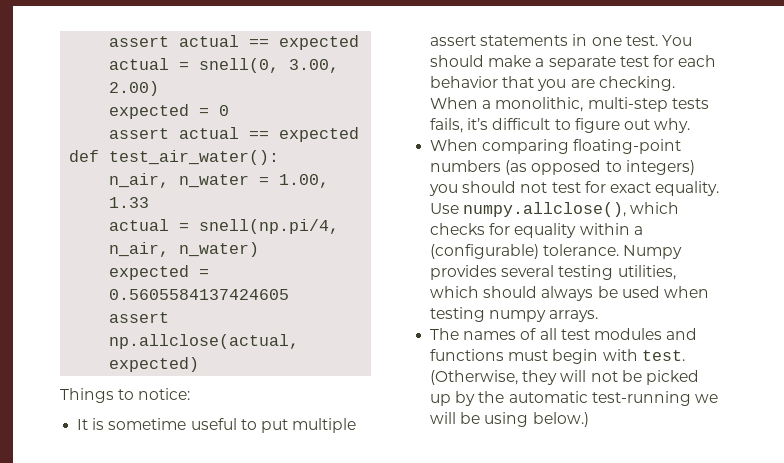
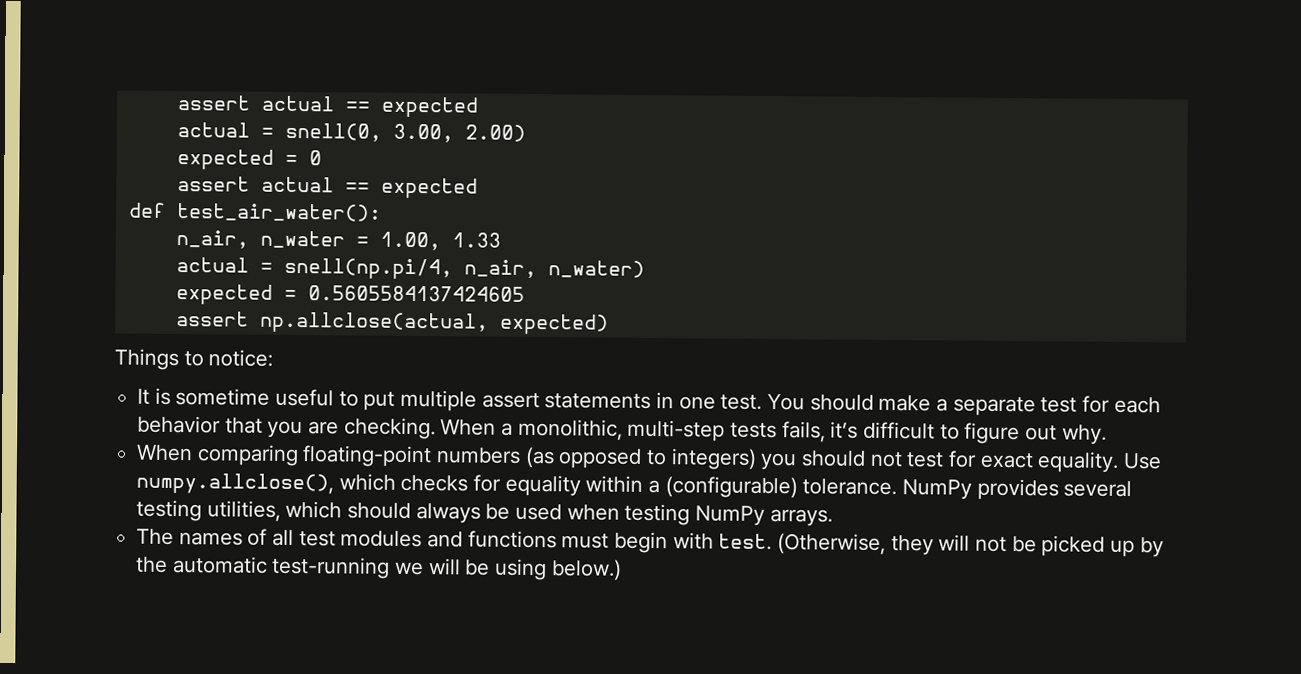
- Numpy provides several testing utilities, which should always be used when testing numpy arrays.
+ NumPy provides several testing utilities, which should always be used when testing NumPy arrays.

